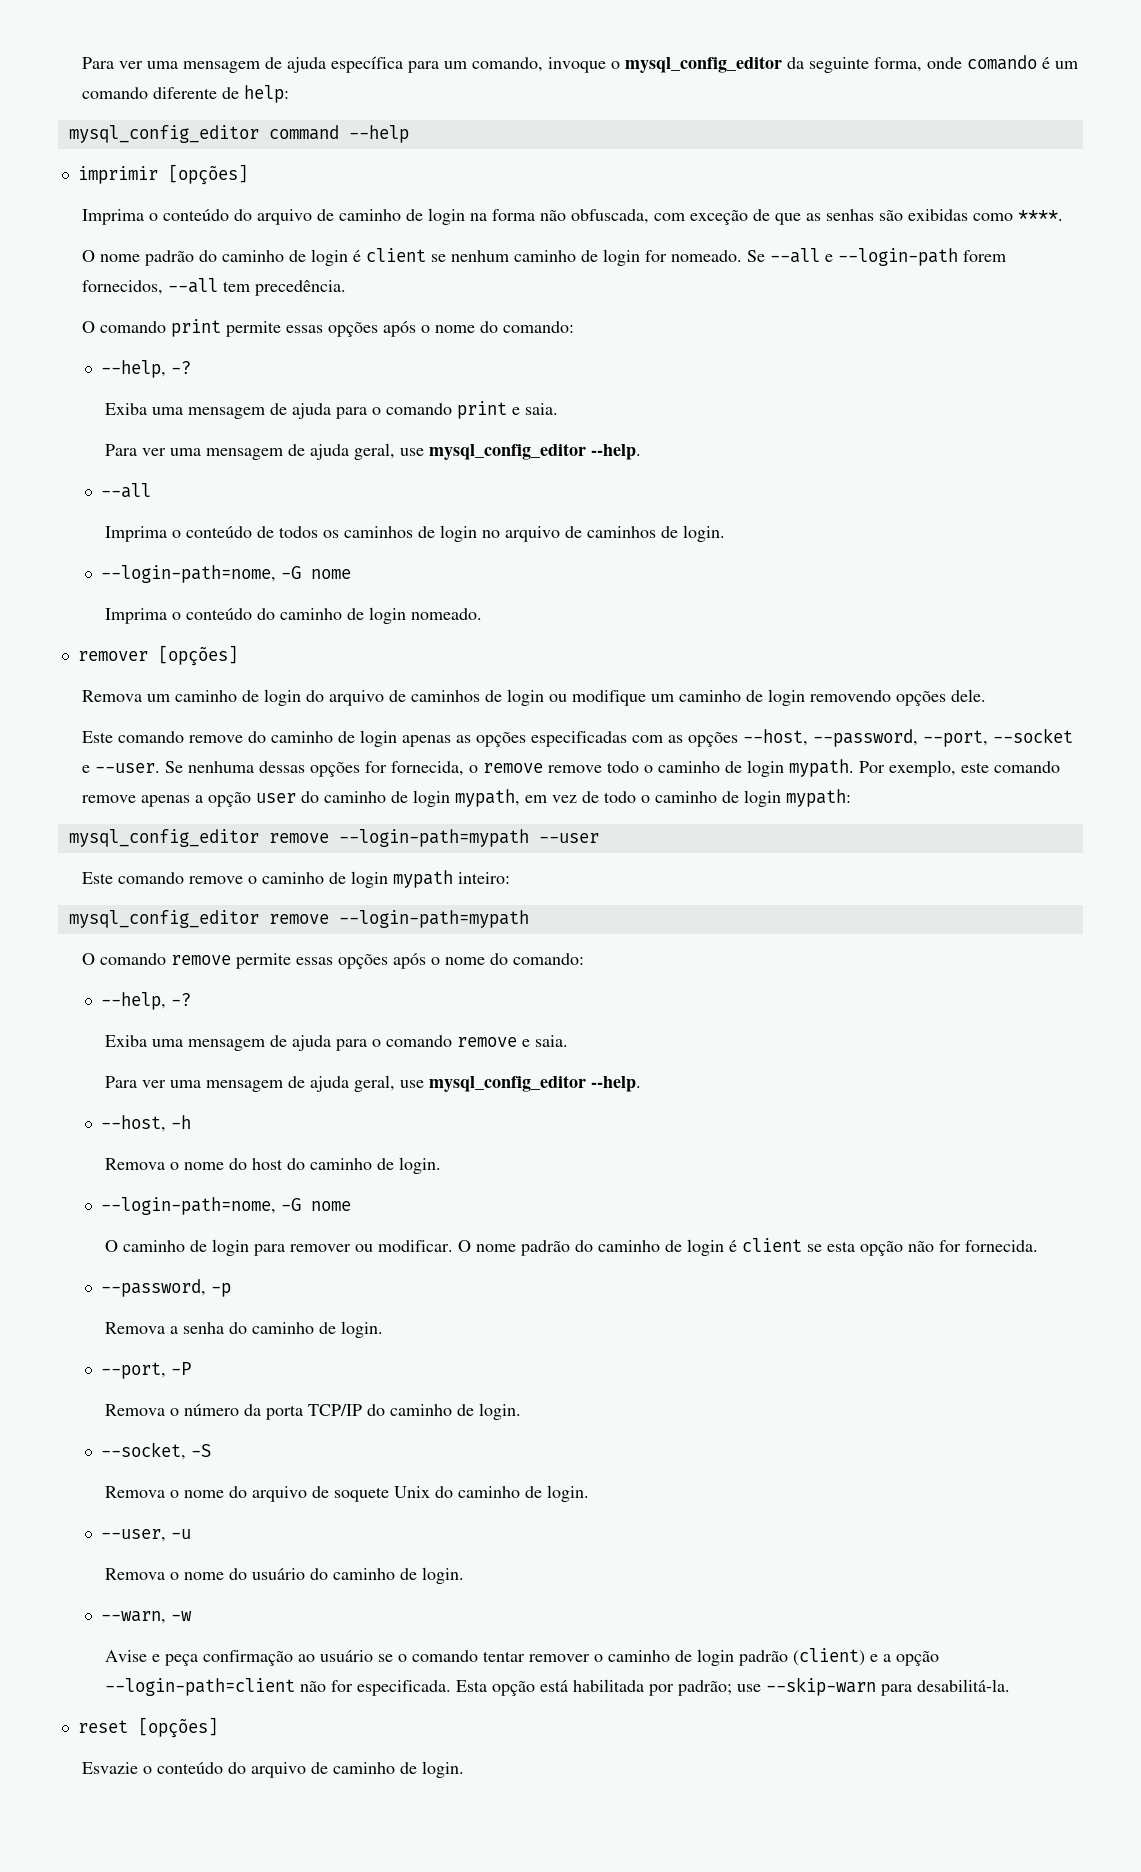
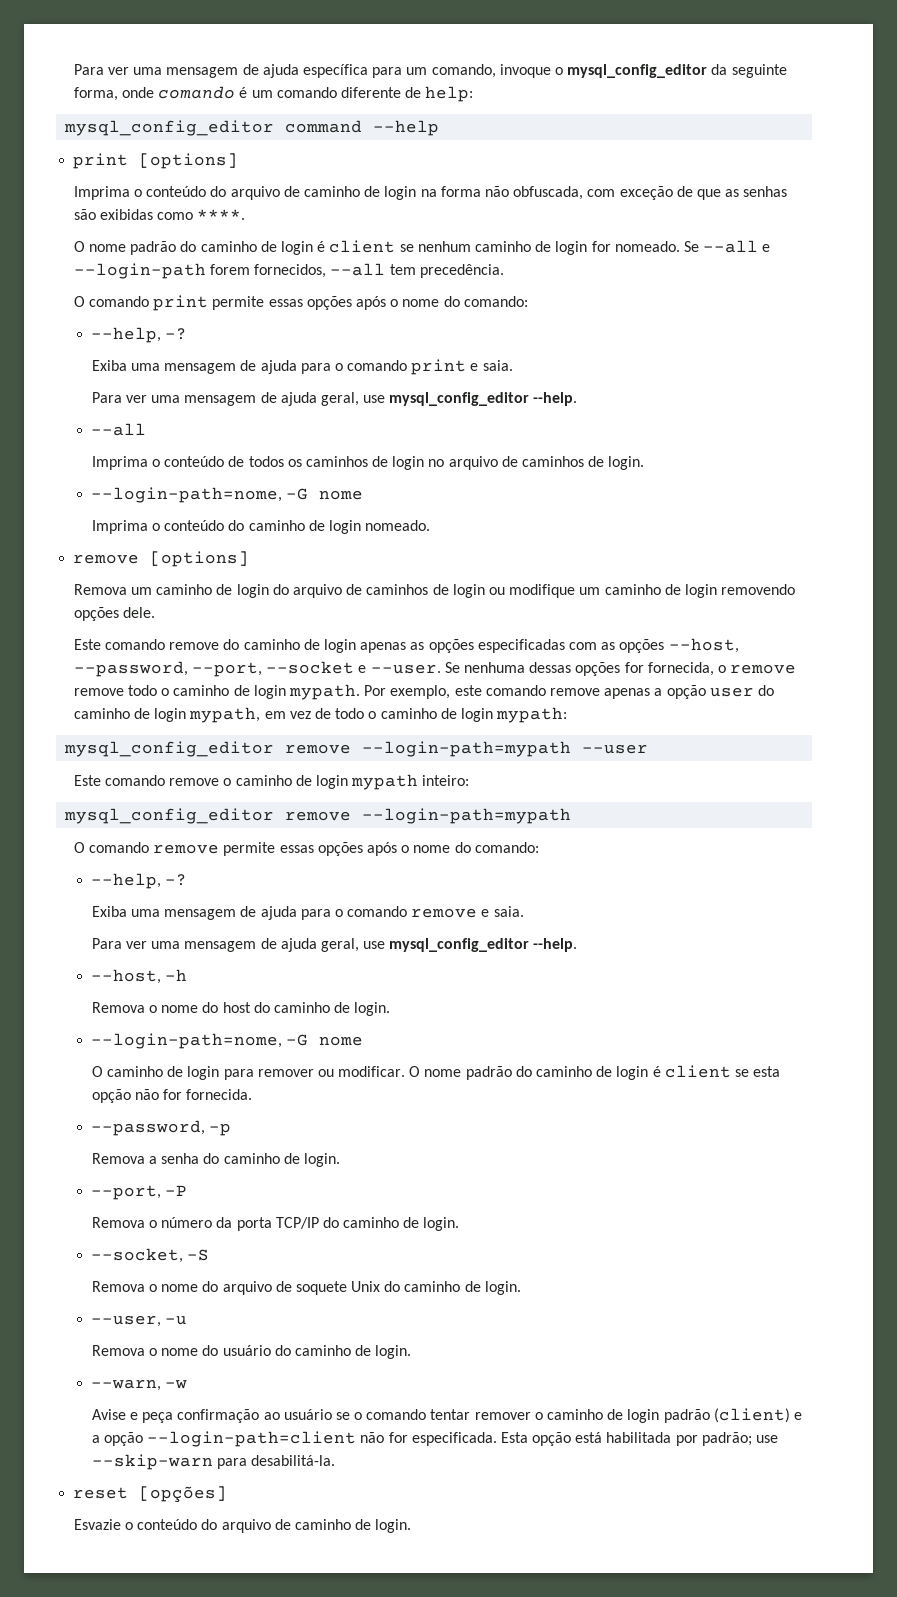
- imprimir [opções]
+ print [options]
- remover [opções]
+ remove [options]

